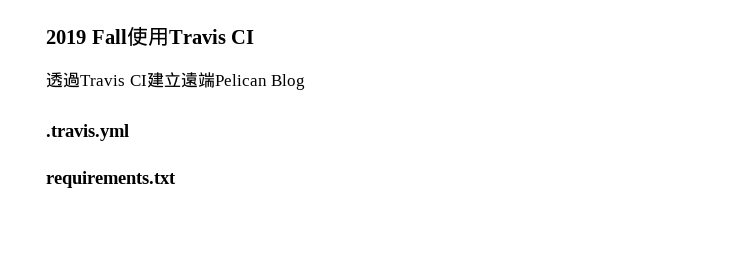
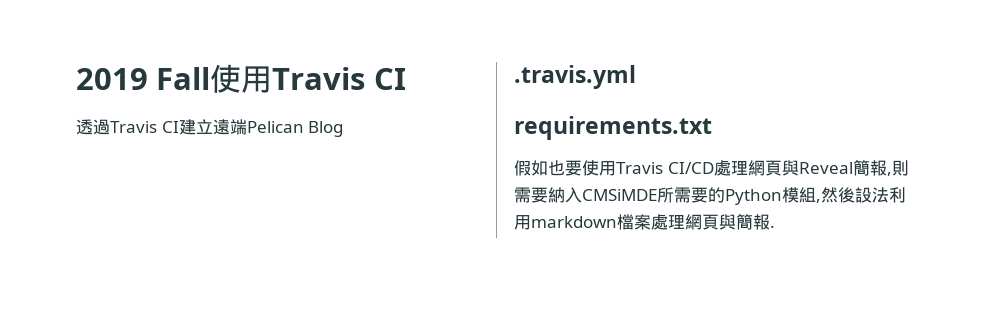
+ 假如也要使用Travis CI/CD處理網頁與Reveal簡報,則需要納入CMSiMDE所需要的Python模組,然後設法利用markdown檔案處理網頁與簡報.

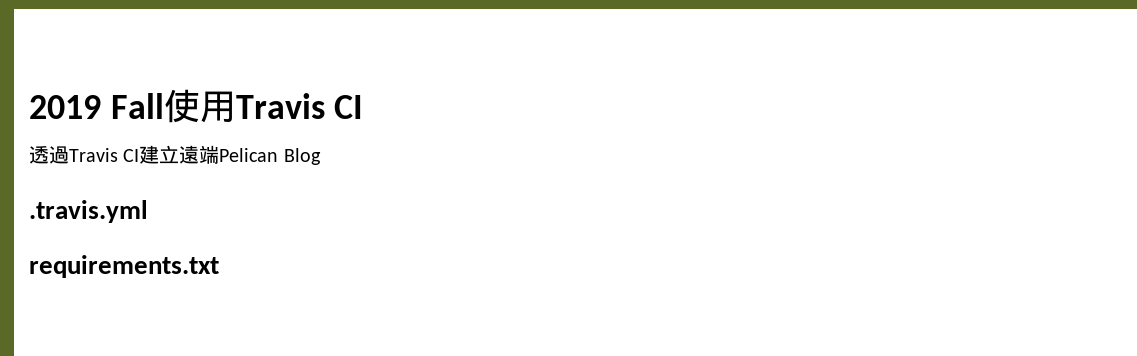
- 假如也要使用Travis CI/CD處理網頁與Reveal簡報,則需要納入CMSiMDE所需要的Python模組,然後設法利用markdown檔案處理網頁與簡報.

